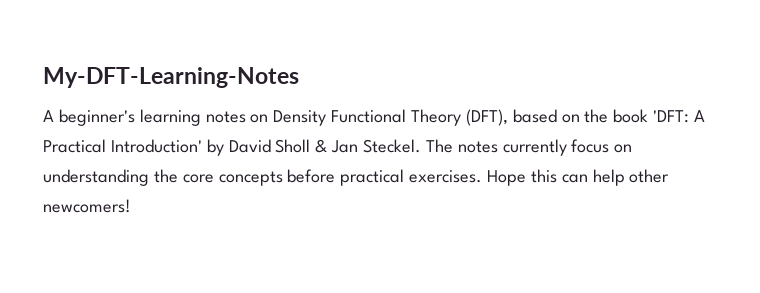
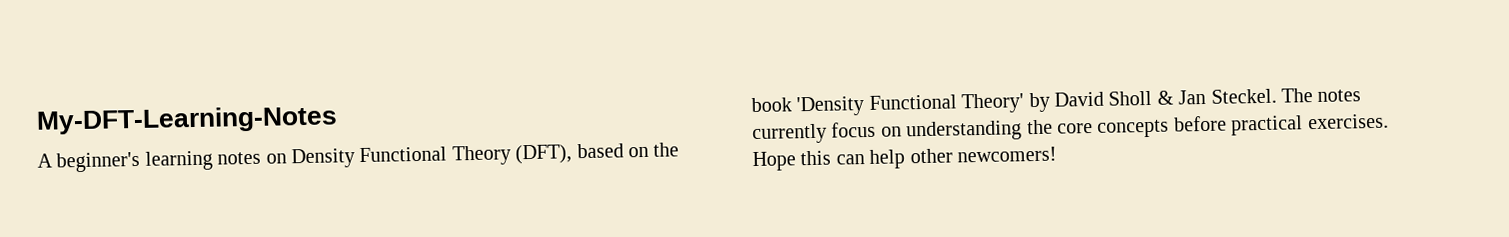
- A beginner's learning notes on Density Functional Theory (DFT), based on the book 'DFT: A Practical Introduction' by David Sholl & Jan Steckel.
+ A beginner's learning notes on Density Functional Theory (DFT), based on the book 'Density Functional Theory' by David Sholl & Jan Steckel.

